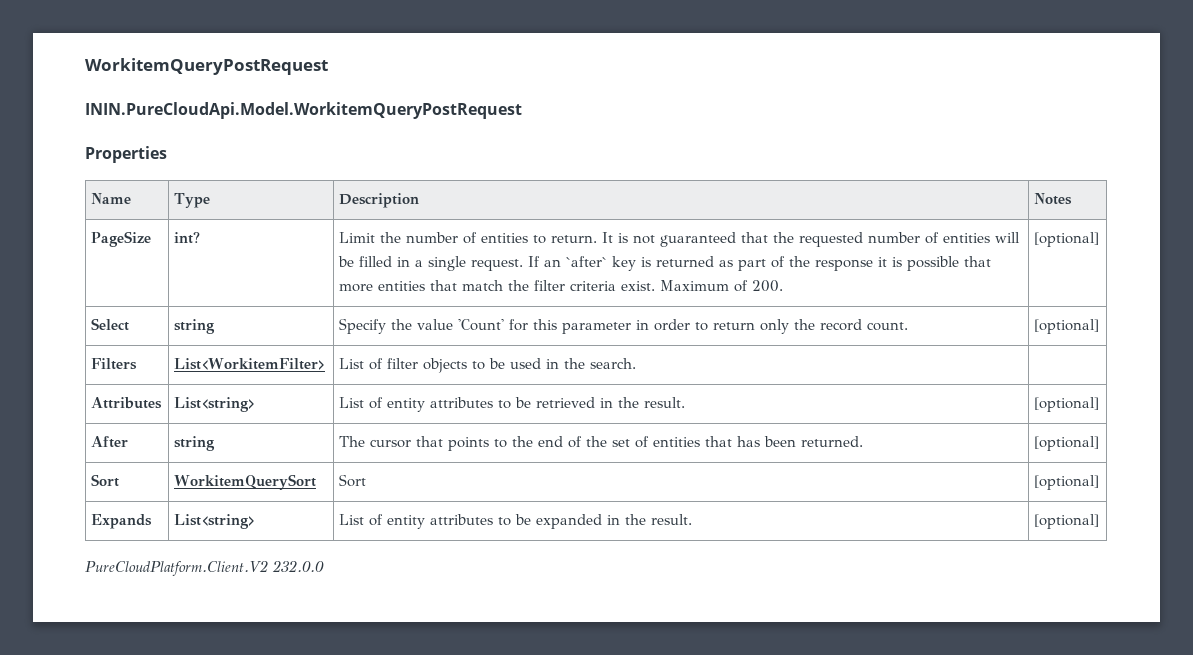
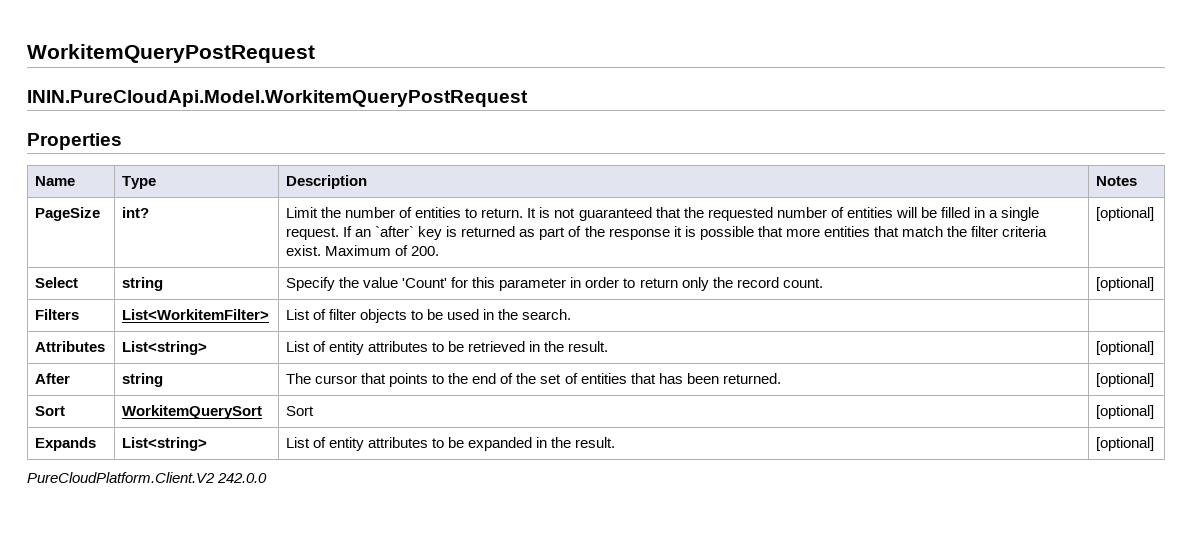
- PureCloudPlatform.Client.V2 232.0.0
+ PureCloudPlatform.Client.V2 242.0.0

